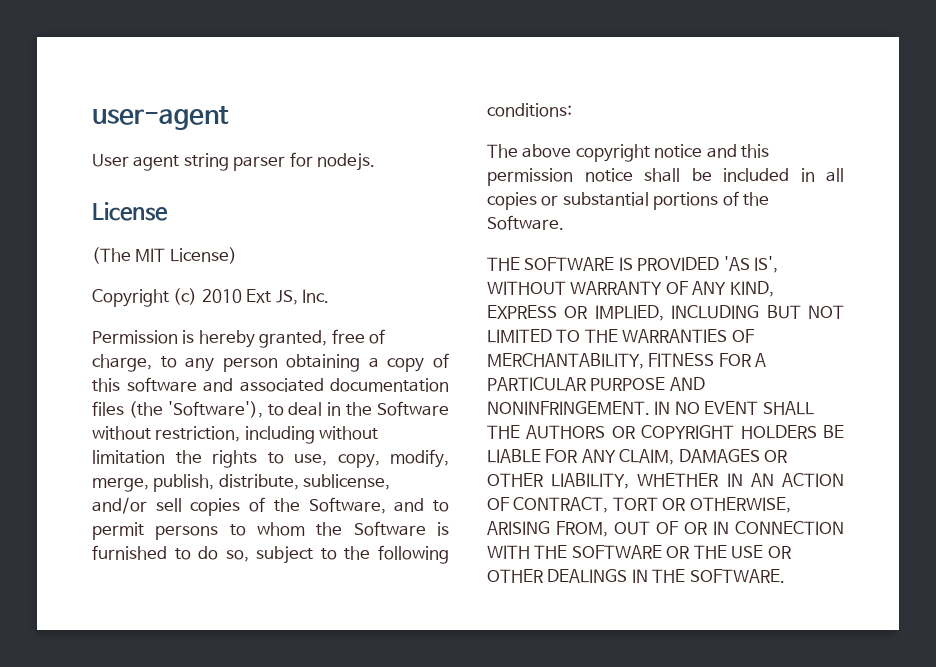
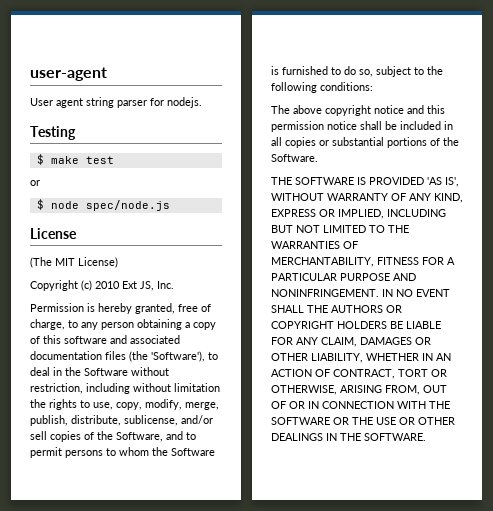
+ Testing
+ $ make test
+ or
+ $ node spec/node.js

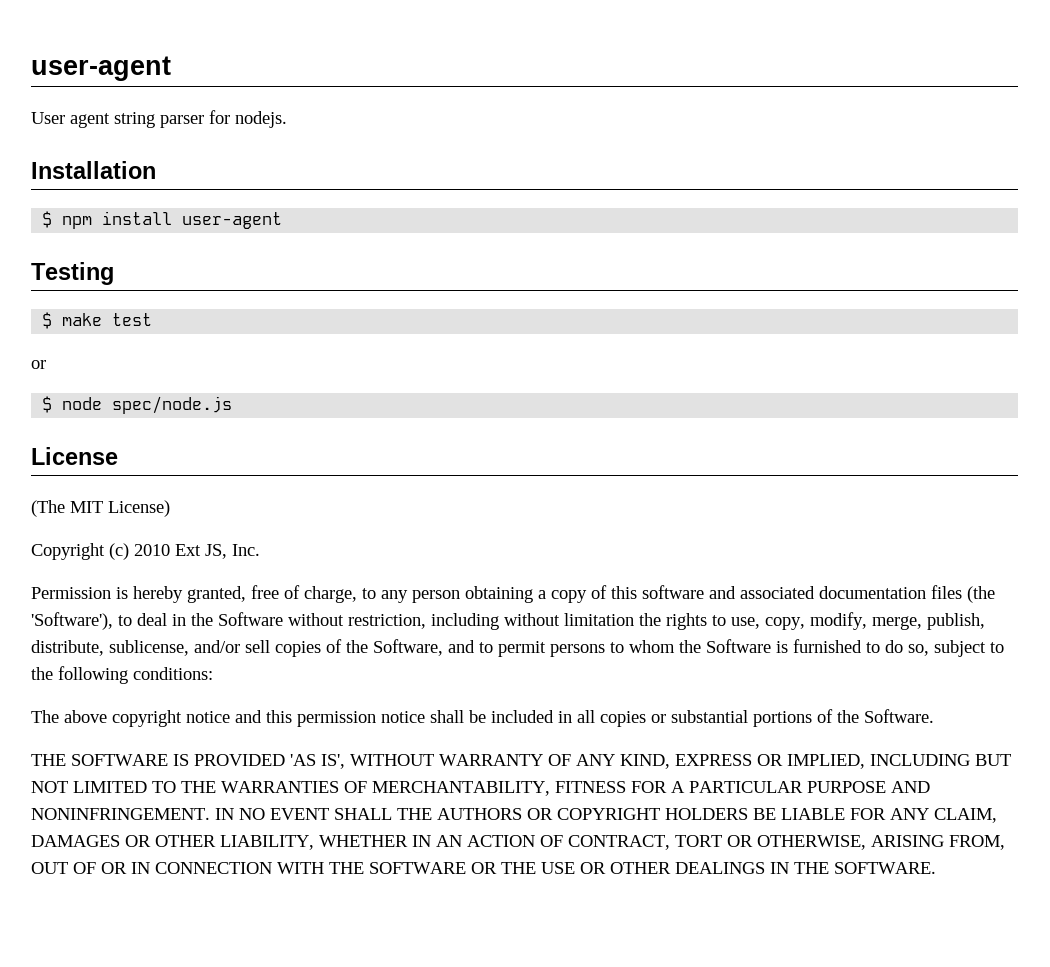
+ Installation
+ $ npm install user-agent

